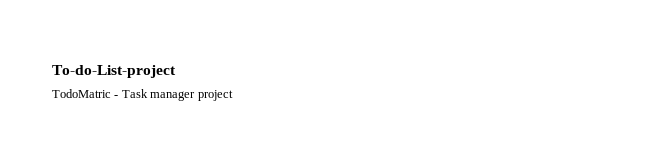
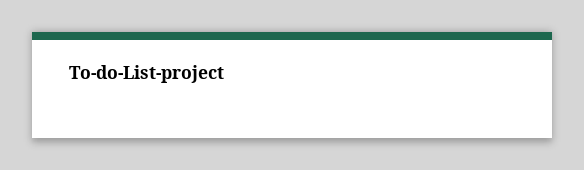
- TodoMatric - Task manager project

